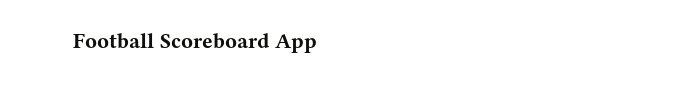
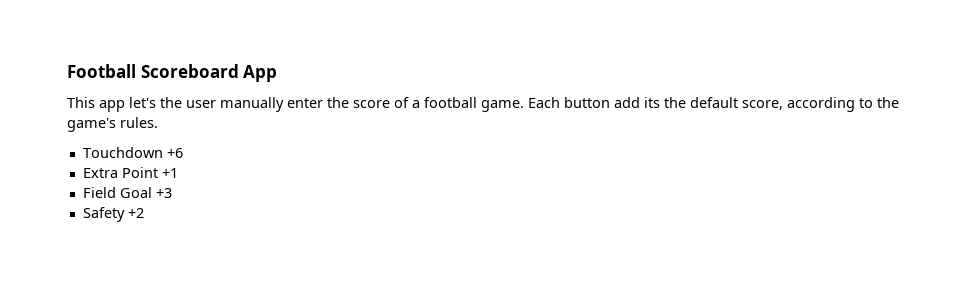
+ This app let's the user manually enter the score of a football game. Each button add its the default score, according to the game's rules.
+ Touchdown +6
+ Extra Point +1
+ Field Goal +3
+ Safety +2

